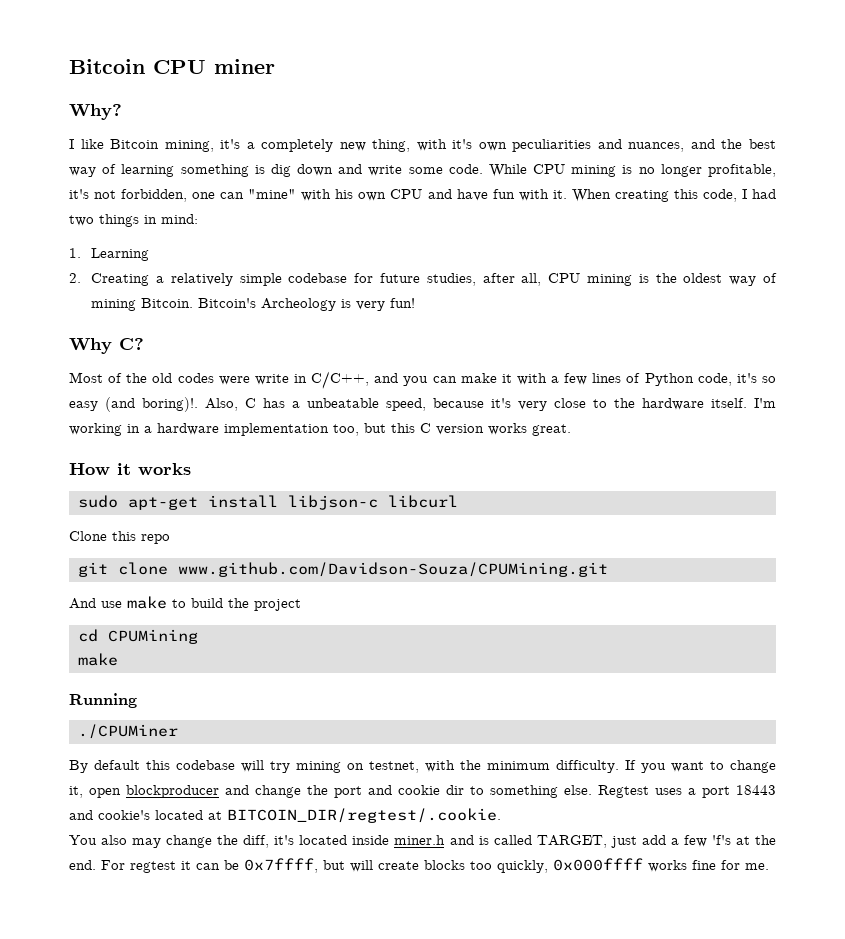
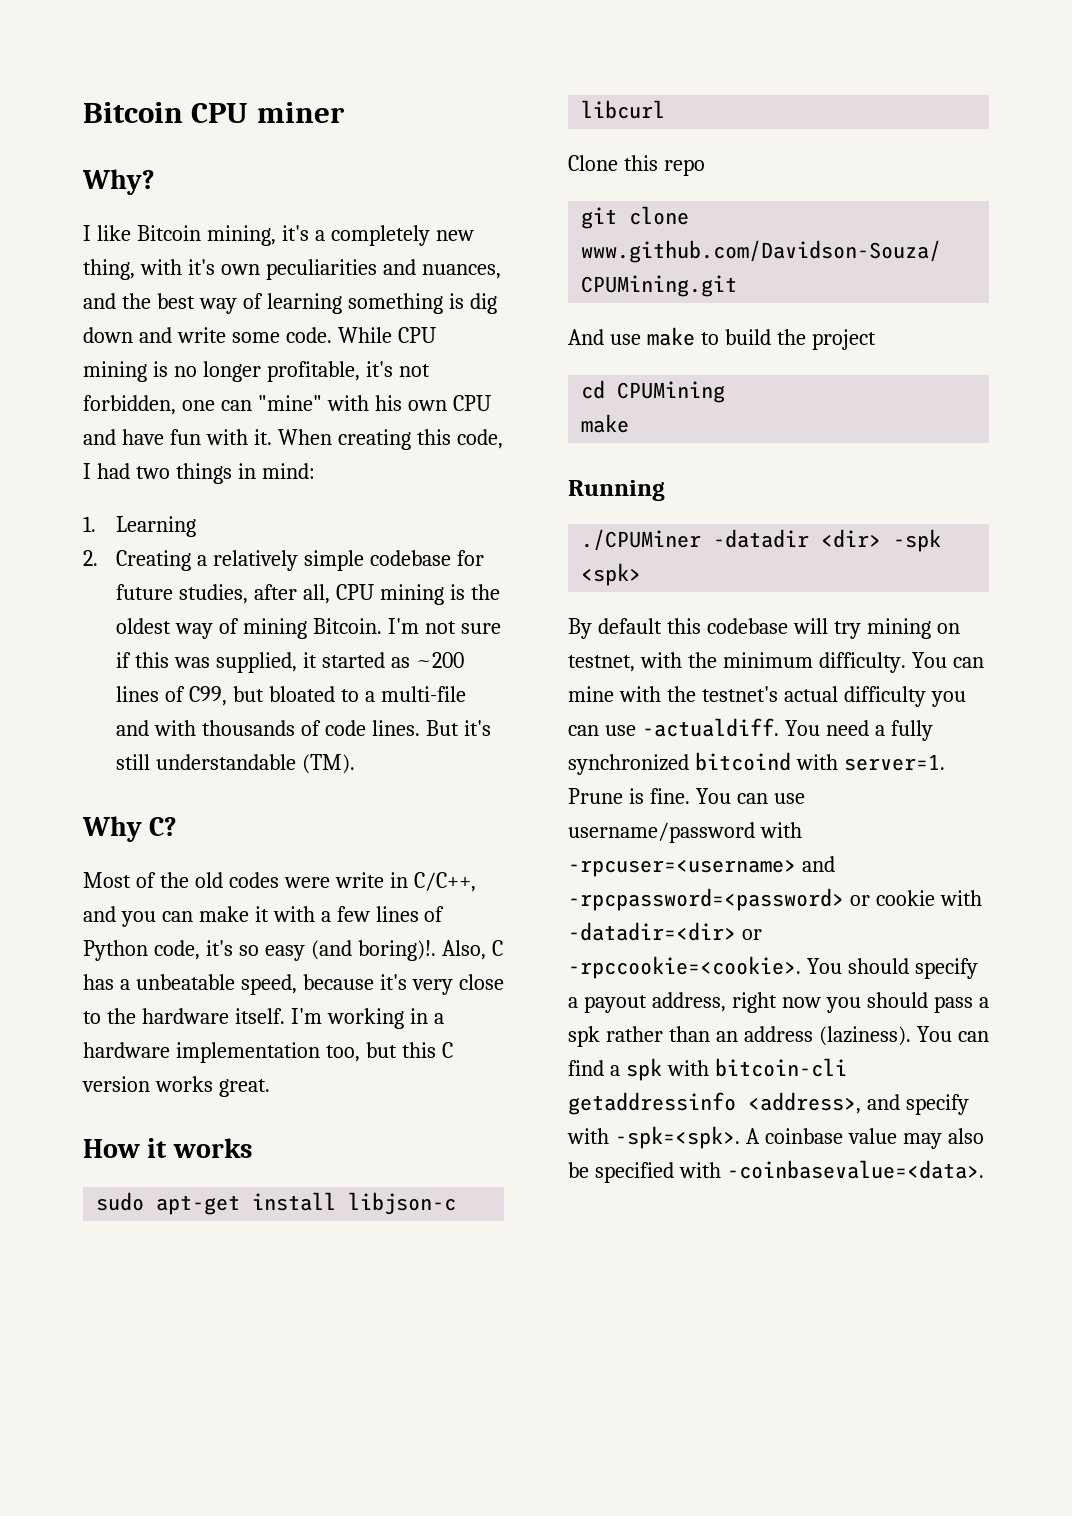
- Bitcoin's Archeology is very fun!
+ I'm not sure if this was supplied, it started as ~200 lines of C99, but bloated to a multi-file and with thousands of code lines. But it's still understandable (TM).
- ./CPUMiner
+ ./CPUMiner -datadir <dir> -spk <spk>
- If you want to change it, open blockproducer and change the port and cookie dir to something else. Regtest uses a port 18443 and cookie's located at BITCOIN_DIR/regtest/.cookie.
- You also may change the diff, it's located inside miner.h and is called TARGET, just add a few 'f's at the end. For regtest it can be 0x7ffff, but will create blocks too quickly, 0x000ffff works fine for me.
+ You can mine with the testnet's actual difficulty you can use -actualdiff. You need a fully synchronized bitcoind with server=1. Prune is fine. You can use username/password with -rpcuser=<username> and -rpcpassword=<password> or cookie with -datadir=<dir> or -rpccookie=<cookie>. You should specify a payout address, right now you should pass a spk rather than an address (laziness). You can find a spk with bitcoin-cli getaddressinfo <address>, and specify with -spk=<spk>. A coinbase value may also be specified with -coinbasevalue=<data>.

